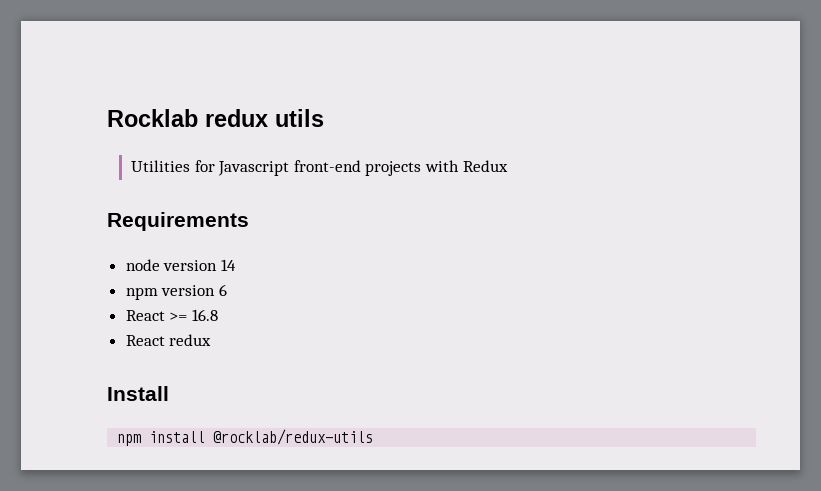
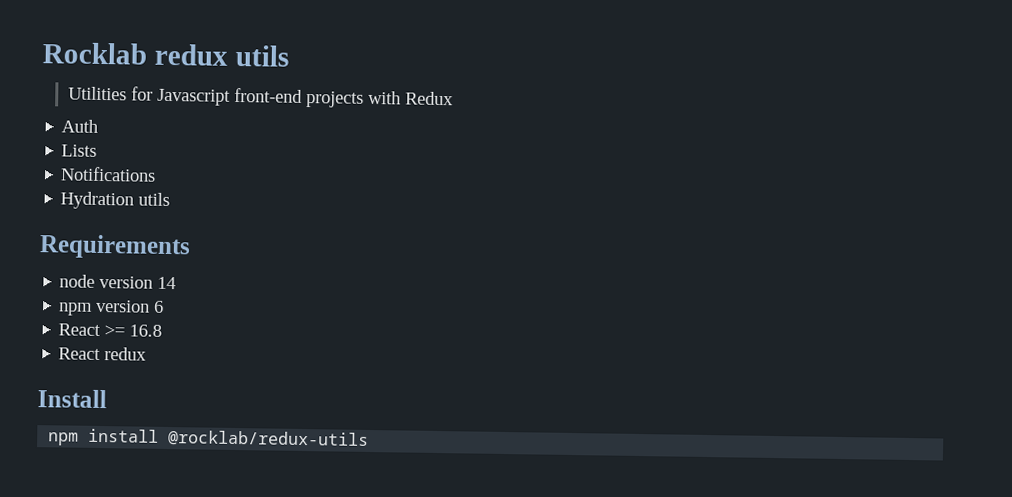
+ Auth
+ Lists
+ Notifications
+ Hydration utils

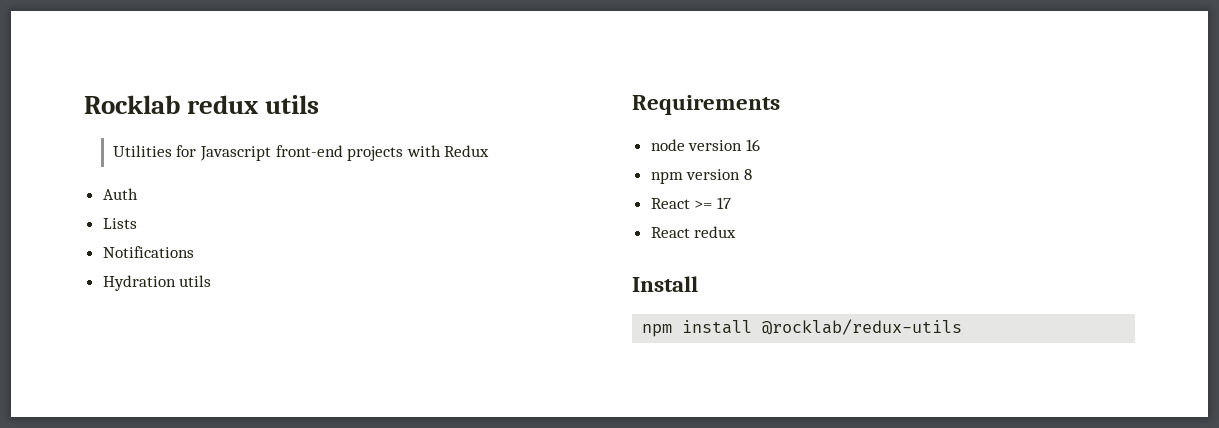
- node version 14
+ node version 16
- npm version 6
+ npm version 8
- React >= 16.8
+ React >= 17

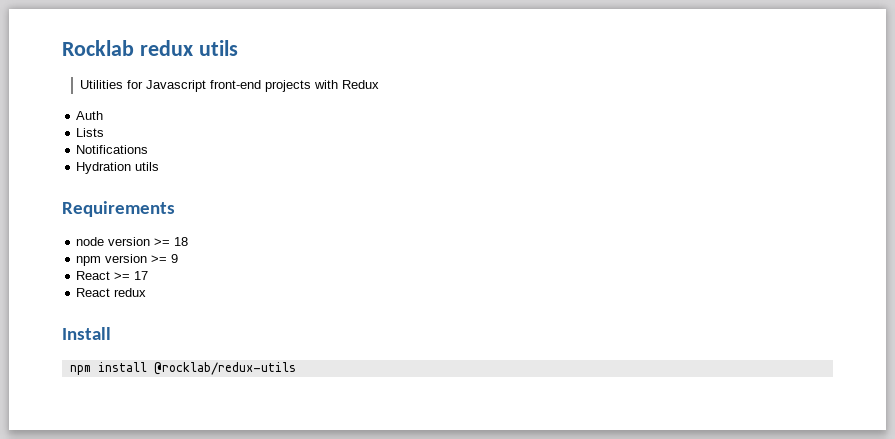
- node version 16
+ node version >= 18
- npm version 8
+ npm version >= 9

